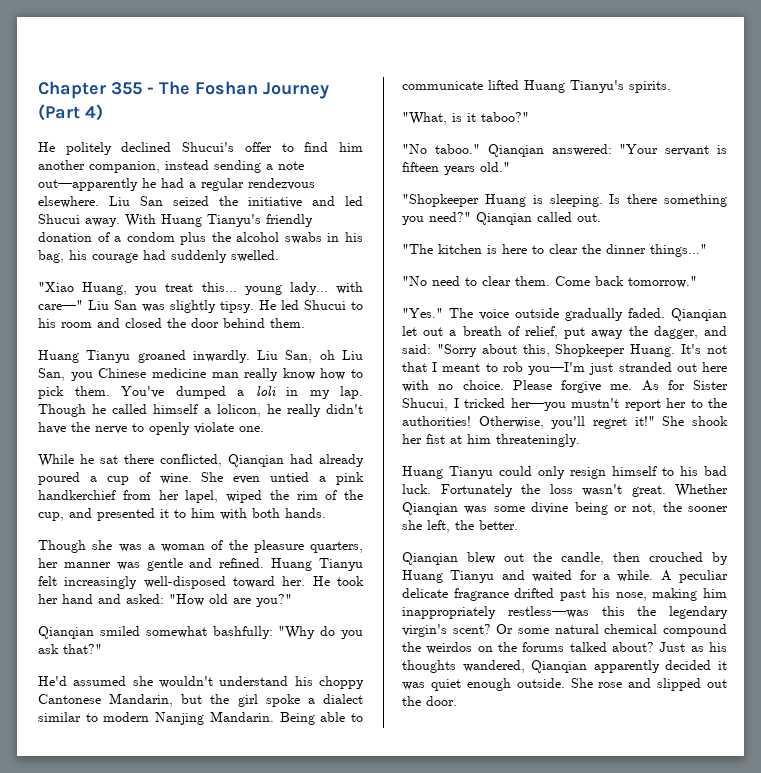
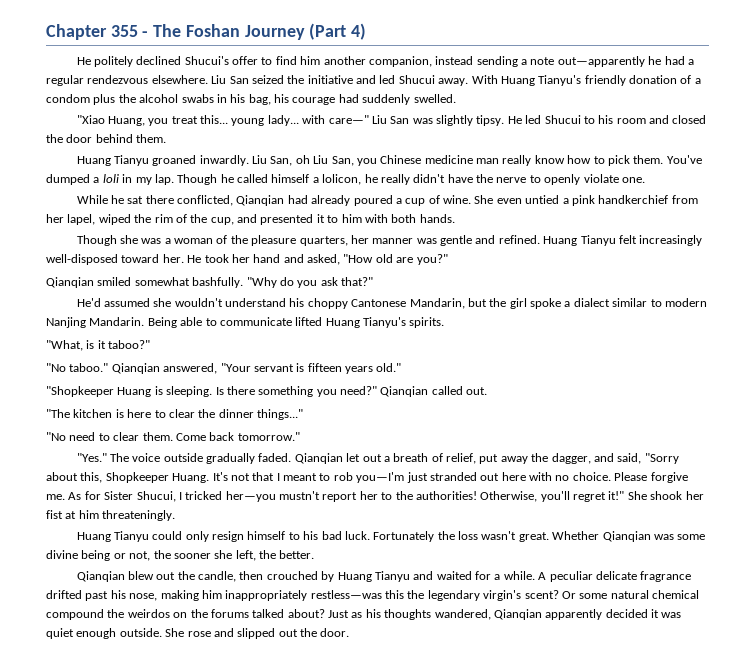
- He took her hand and asked: "How old are you?"
+ He took her hand and asked, "How old are you?"
- Qianqian smiled somewhat bashfully: "Why do you ask that?"
+ Qianqian smiled somewhat bashfully. "Why do you ask that?"
- Qianqian answered: "Your servant is fifteen years old."
+ Qianqian answered, "Your servant is fifteen years old."
- Qianqian let out a breath of relief, put away the dagger, and said: "Sorry about this, Shopkeeper Huang.
+ Qianqian let out a breath of relief, put away the dagger, and said, "Sorry about this, Shopkeeper Huang.

